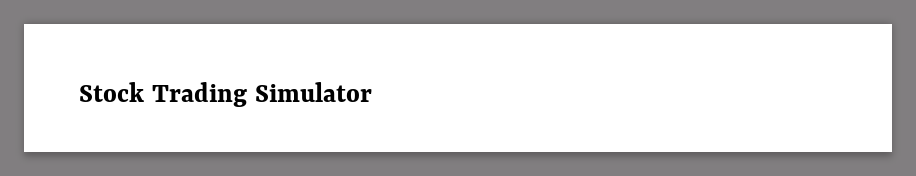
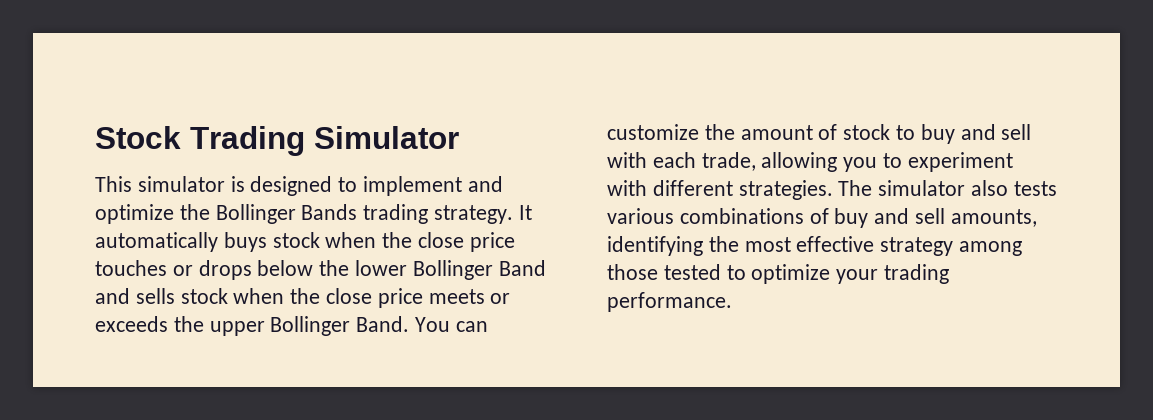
+ This simulator is designed to implement and optimize the Bollinger Bands trading strategy. It automatically buys stock when the close price touches or drops below the lower Bollinger Band and sells stock when the close price meets or exceeds the upper Bollinger Band. You can customize the amount of stock to buy and sell with each trade, allowing you to experiment with different strategies. The simulator also tests various combinations of buy and sell amounts, identifying the most effective strategy among those tested to optimize your trading performance.

